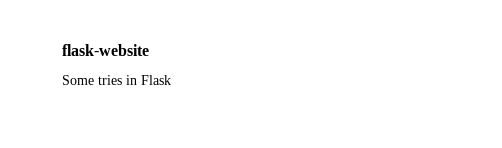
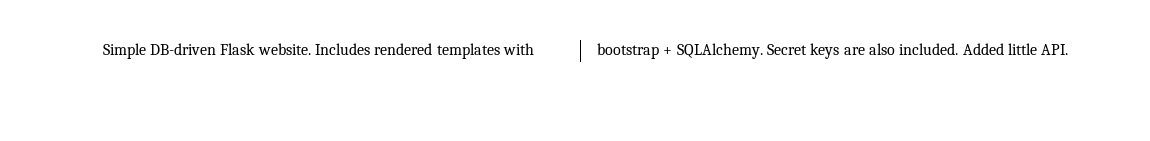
- flask-website
- Some tries in Flask
+ Simple DB-driven Flask website. Includes rendered templates with bootstrap + SQLAlchemy. Secret keys are also included. Added little API.

